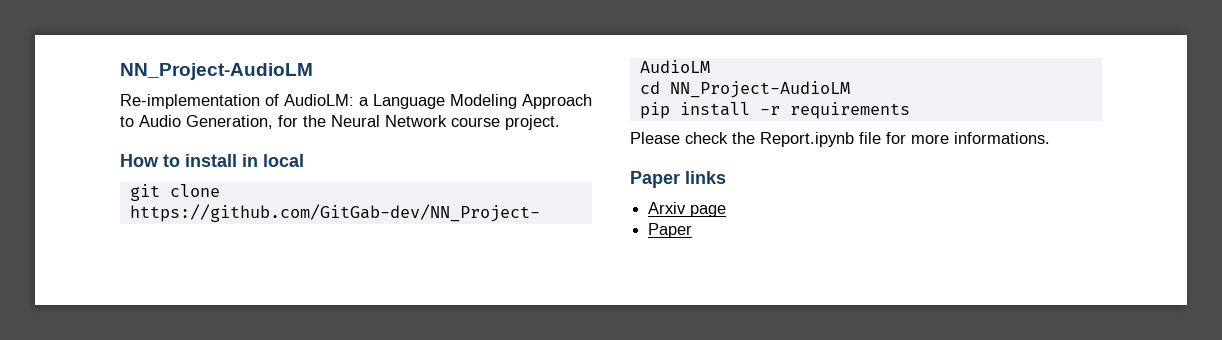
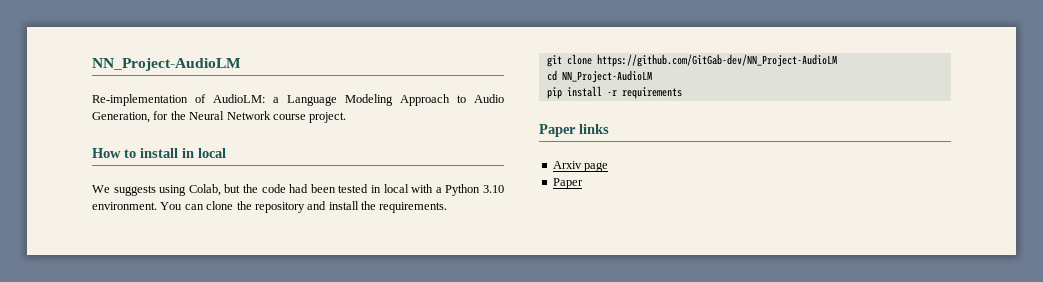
+ We suggests using Colab, but the code had been tested in local with a Python 3.10 environment. You can clone the repository and install the requirements.
- Please check the Report.ipynb file for more informations.

